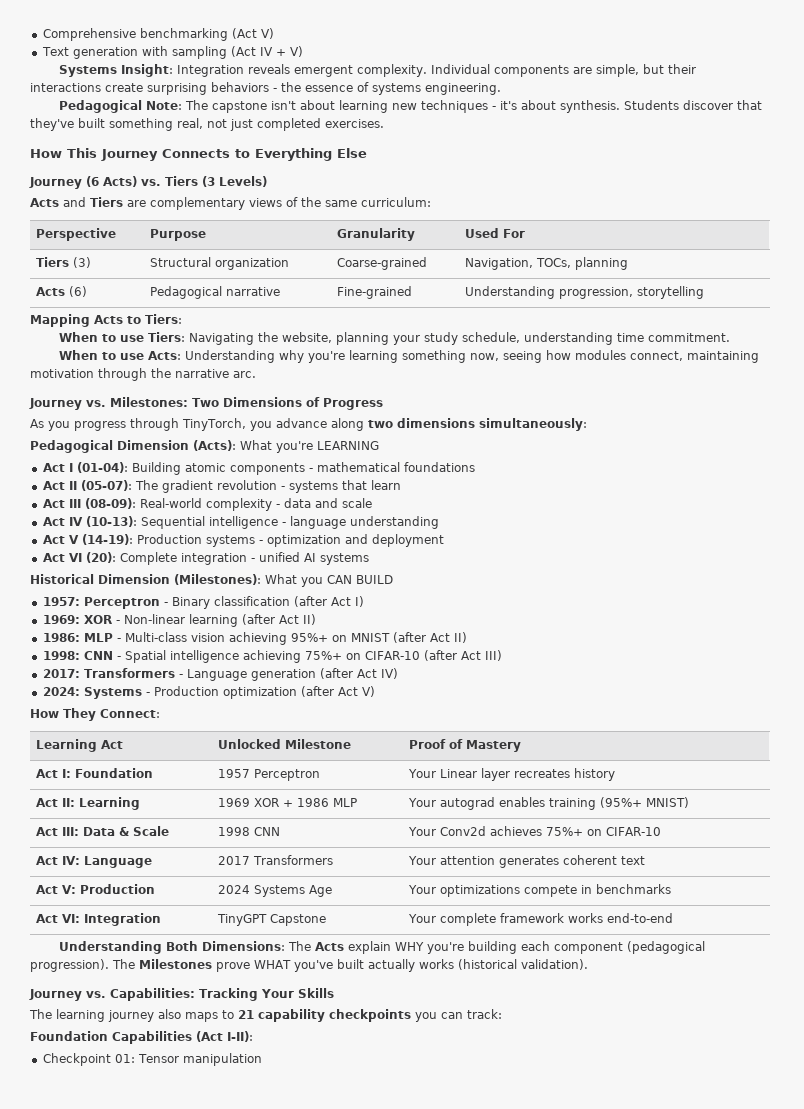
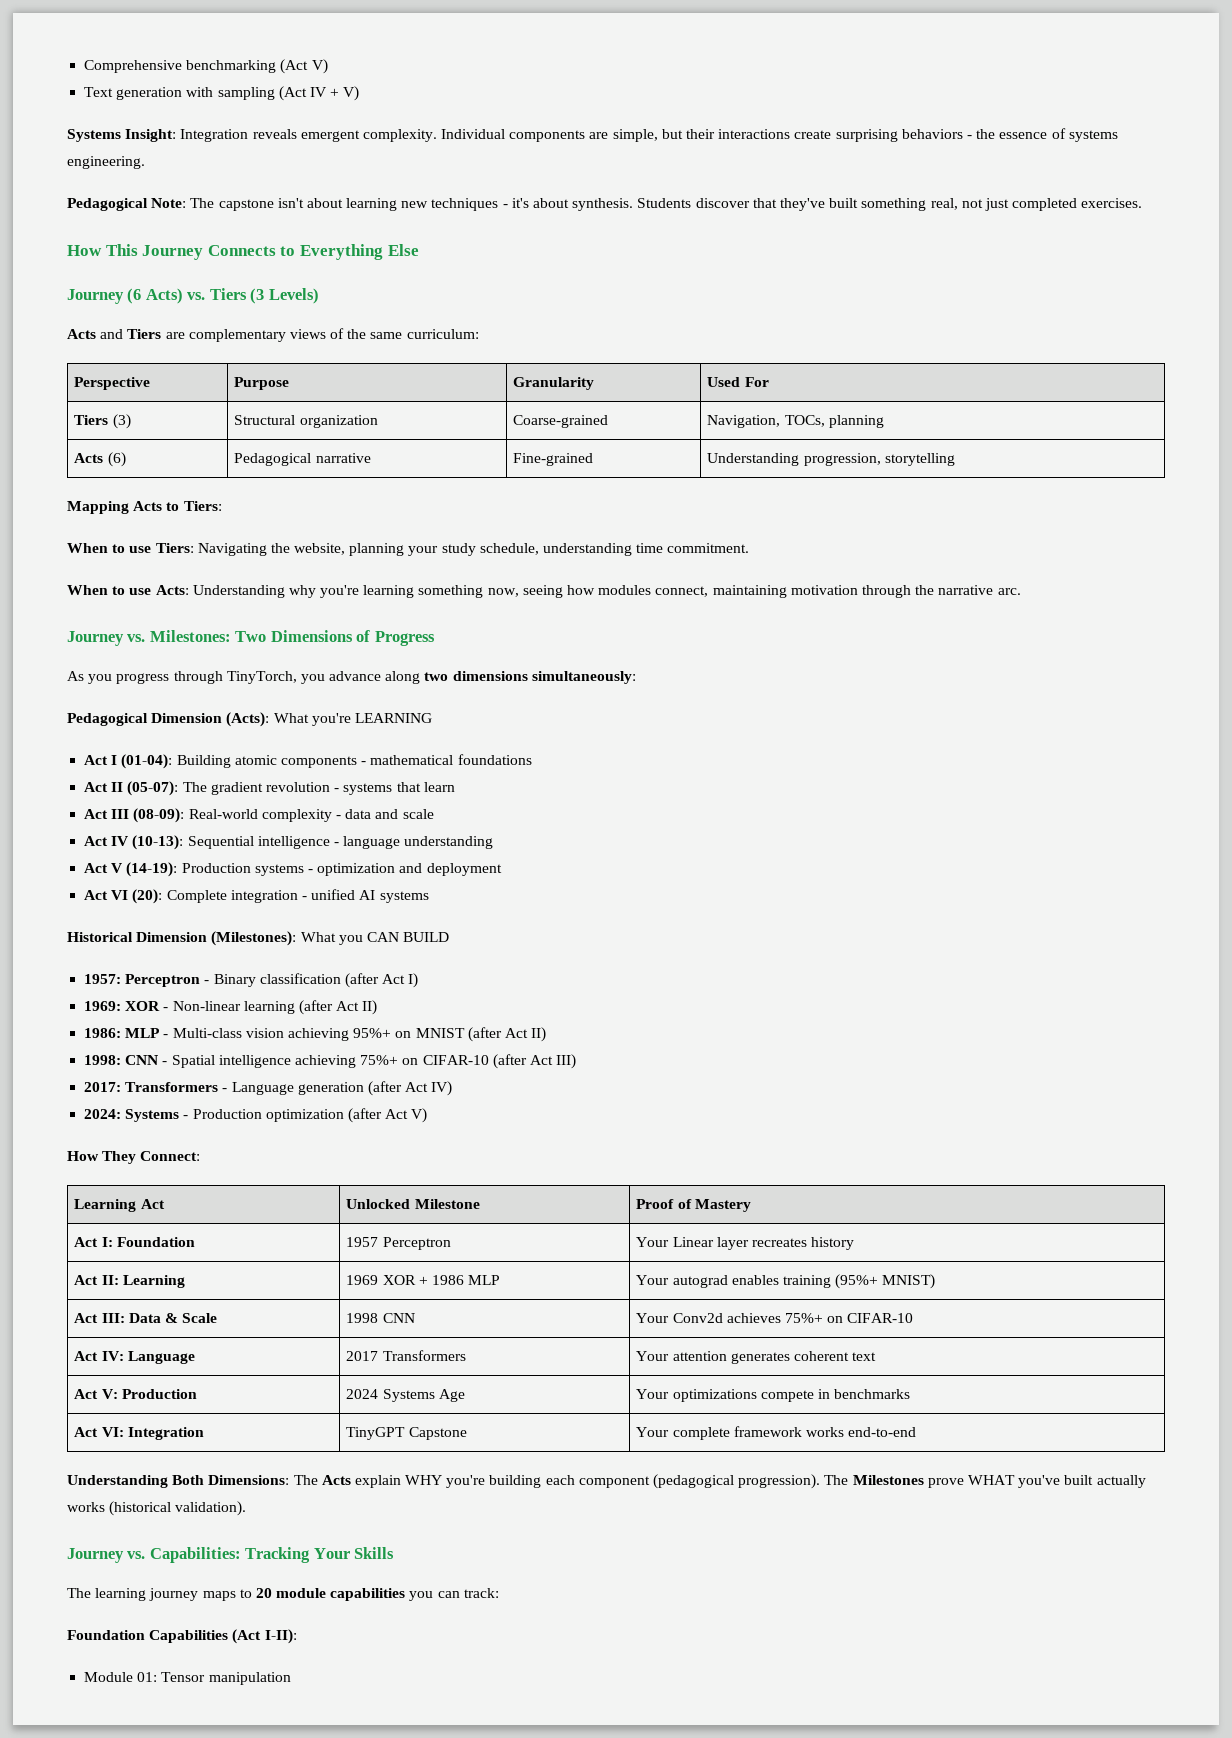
- The learning journey also maps to 21 capability checkpoints you can track:
+ The learning journey maps to 20 module capabilities you can track:
- Checkpoint 01: Tensor manipulation
+ Module 01: Tensor manipulation

